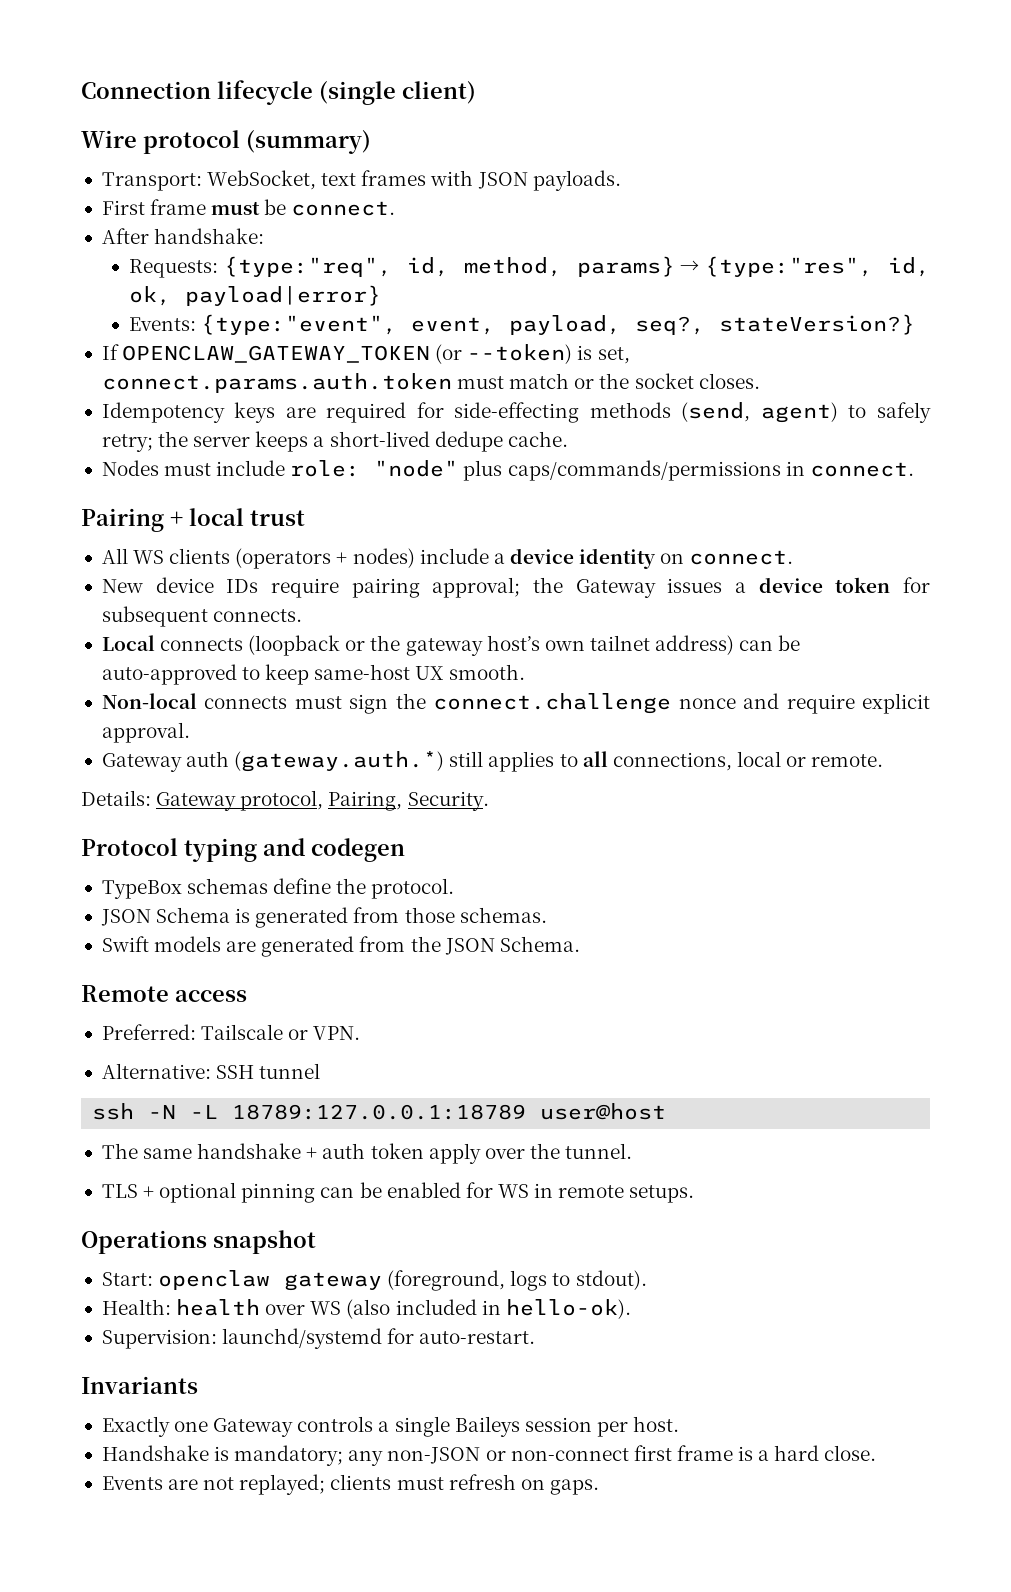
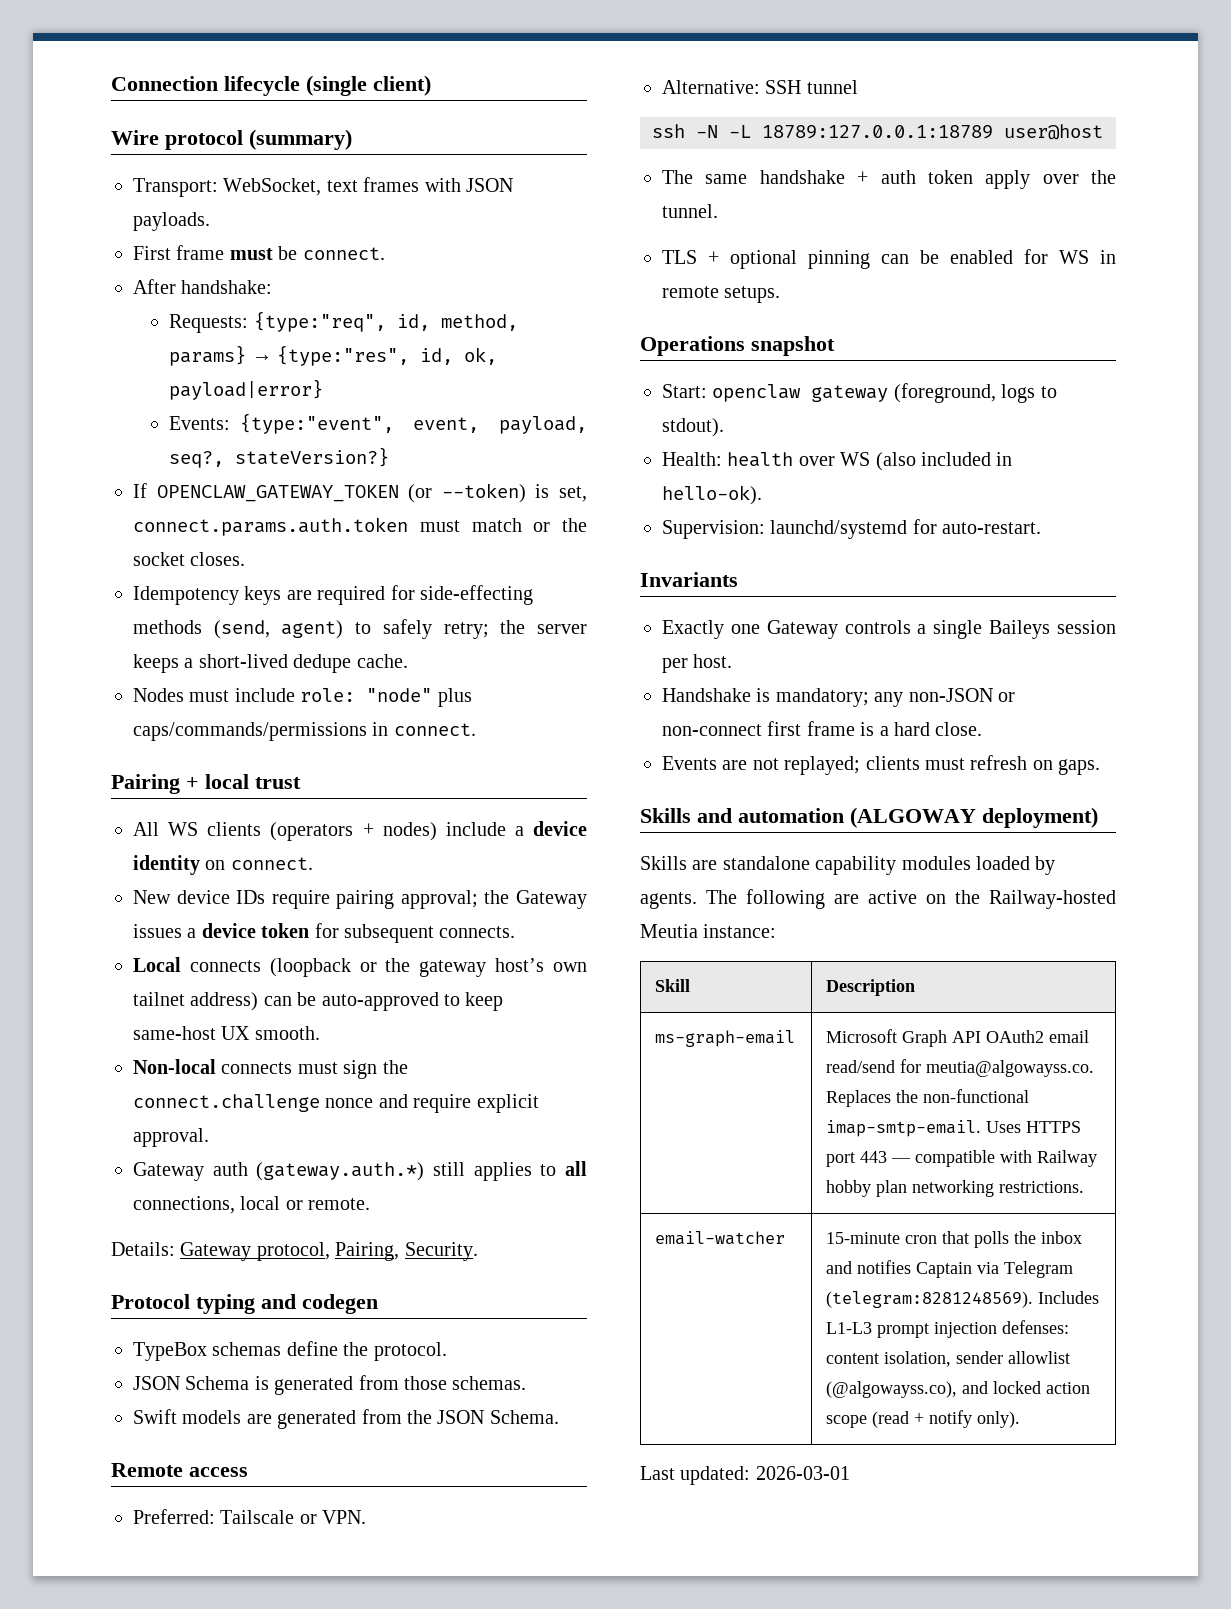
+ Skills and automation (ALGOWAY deployment)
+ Skills are standalone capability modules loaded by agents. The following are active on the Railway-hosted Meutia instance:
+ Skill | Description
+ ms-graph-email | Microsoft Graph API OAuth2 email read/send for meutia@algowayss.co. Replaces the non-functional imap-smtp-email. Uses HTTPS port 443 — compatible with Railway hobby plan networking restrictions.
+ email-watcher | 15-minute cron that polls the inbox and notifies Captain via Telegram (telegram:8281248569). Includes L1-L3 prompt injection defenses: content isolation, sender allowlist (@algowayss.co), and locked action scope (read + notify only).
+ Last updated: 2026-03-01

